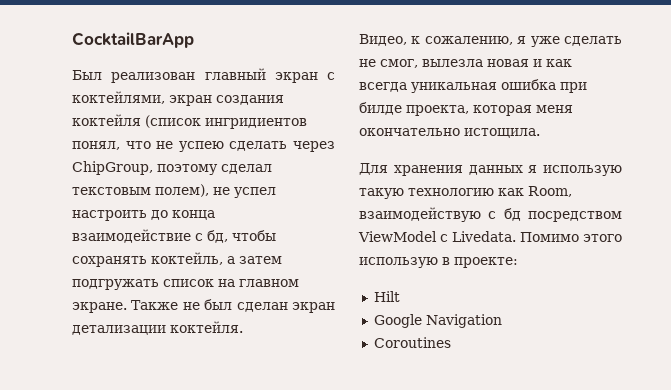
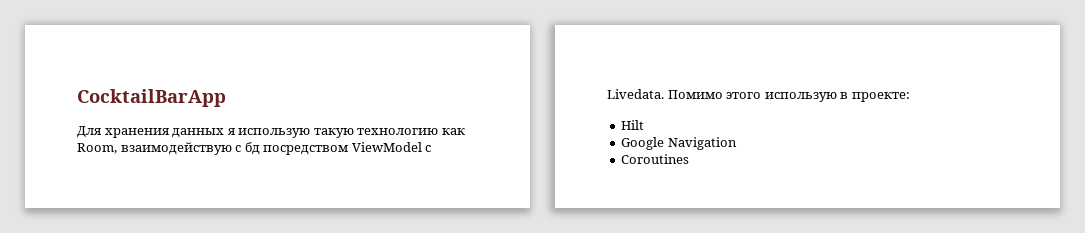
- Был реализован главный экран с коктейлями, экран создания коктейля (список ингридиентов понял, что не успею сделать через ChipGroup, поэтому сделал текстовым полем), не успел настроить до конца взаимодействие с бд, чтобы сохранять коктейль, а затем подгружать список на главном экране. Также не был сделан экран детализации коктейля.
- Видео, к сожалению, я уже сделать не смог, вылезла новая и как всегда уникальная ошибка при билде проекта, которая меня окончательно истощила.

